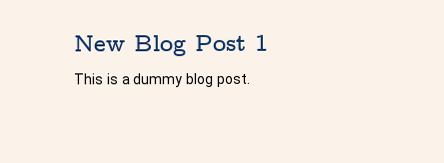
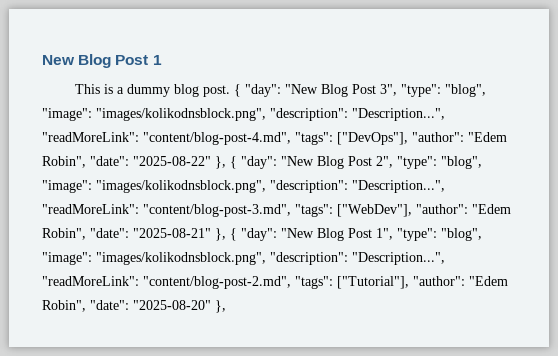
+ { "day": "New Blog Post 3", "type": "blog", "image": "images/kolikodnsblock.png", "description": "Description...", "readMoreLink": "content/blog-post-4.md", "tags": ["DevOps"], "author": "Edem Robin", "date": "2025-08-22" }, { "day": "New Blog Post 2", "type": "blog", "image": "images/kolikodnsblock.png", "description": "Description...", "readMoreLink": "content/blog-post-3.md", "tags": ["WebDev"], "author": "Edem Robin", "date": "2025-08-21" }, { "day": "New Blog Post 1", "type": "blog", "image": "images/kolikodnsblock.png", "description": "Description...", "readMoreLink": "content/blog-post-2.md", "tags": ["Tutorial"], "author": "Edem Robin", "date": "2025-08-20" },

